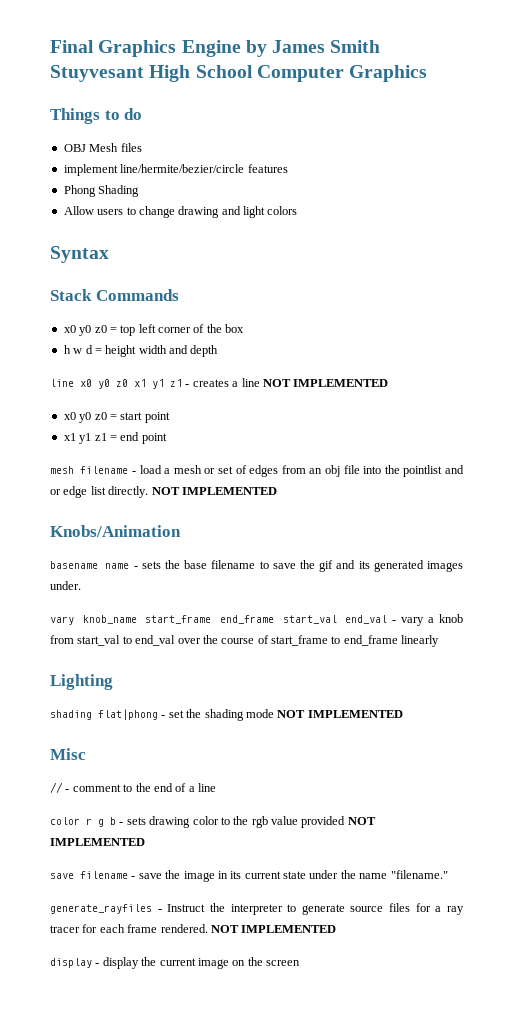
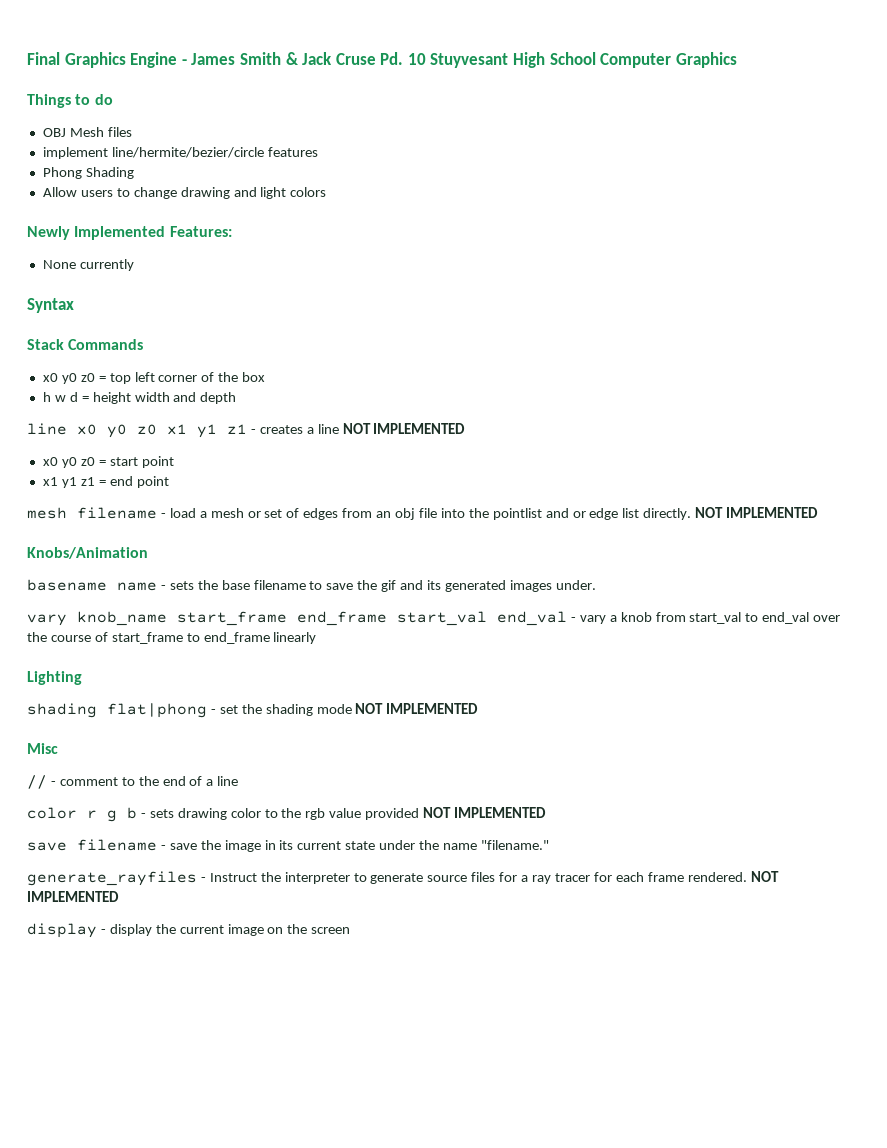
- Final Graphics Engine by James Smith Stuyvesant High School Computer Graphics
+ Final Graphics Engine - James Smith & Jack Cruse Pd. 10 Stuyvesant High School Computer Graphics
+ Newly Implemented Features:
+ None currently

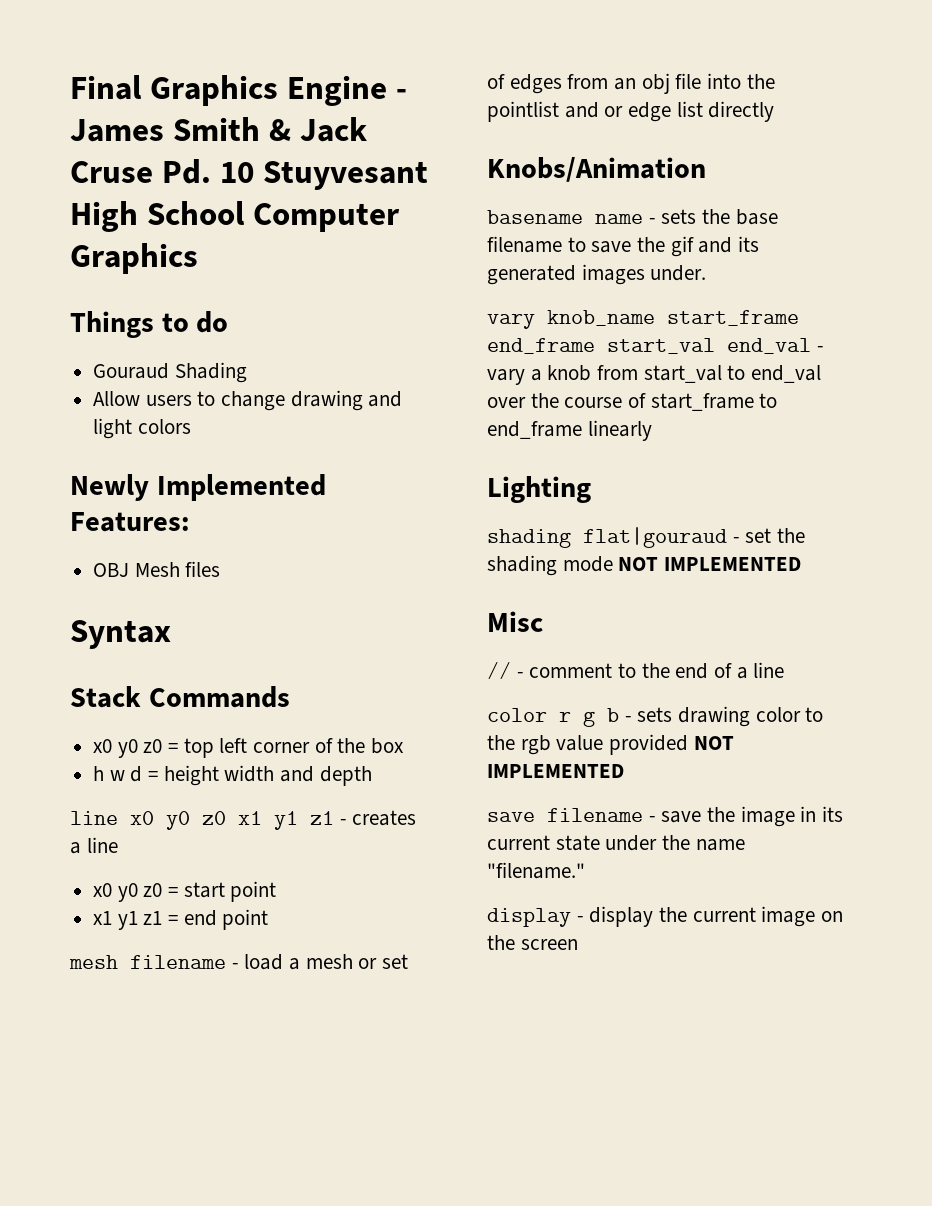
- OBJ Mesh files
- implement line/hermite/bezier/circle features
- Phong Shading
+ Gouraud Shading
- None currently
+ OBJ Mesh files
- line x0 y0 z0 x1 y1 z1 - creates a line NOT IMPLEMENTED
+ line x0 y0 z0 x1 y1 z1 - creates a line
- mesh filename - load a mesh or set of edges from an obj file into the pointlist and or edge list directly. NOT IMPLEMENTED
+ mesh filename - load a mesh or set of edges from an obj file into the pointlist and or edge list directly
- shading flat|phong - set the shading mode NOT IMPLEMENTED
+ shading flat|gouraud - set the shading mode NOT IMPLEMENTED
- generate_rayfiles - Instruct the interpreter to generate source files for a ray tracer for each frame rendered. NOT IMPLEMENTED

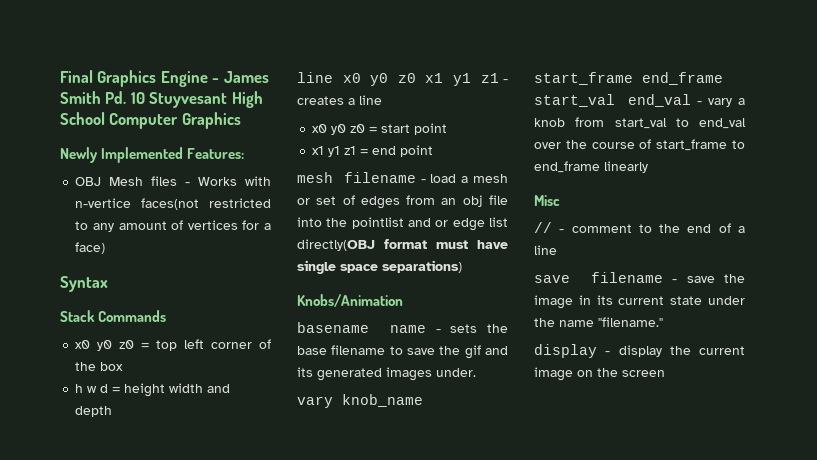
- Final Graphics Engine - James Smith & Jack Cruse Pd. 10 Stuyvesant High School Computer Graphics
+ Final Graphics Engine - James Smith Pd. 10 Stuyvesant High School Computer Graphics
- Things to do
- Gouraud Shading
- Allow users to change drawing and light colors
- OBJ Mesh files
+ OBJ Mesh files - Works with n-vertice faces(not restricted to any amount of vertices for a face)
- mesh filename - load a mesh or set of edges from an obj file into the pointlist and or edge list directly
+ mesh filename - load a mesh or set of edges from an obj file into the pointlist and or edge list directly(OBJ format must have single space separations)
- Lighting
- shading flat|gouraud - set the shading mode NOT IMPLEMENTED
- color r g b - sets drawing color to the rgb value provided NOT IMPLEMENTED

